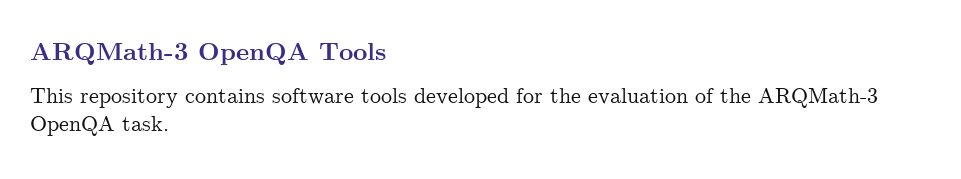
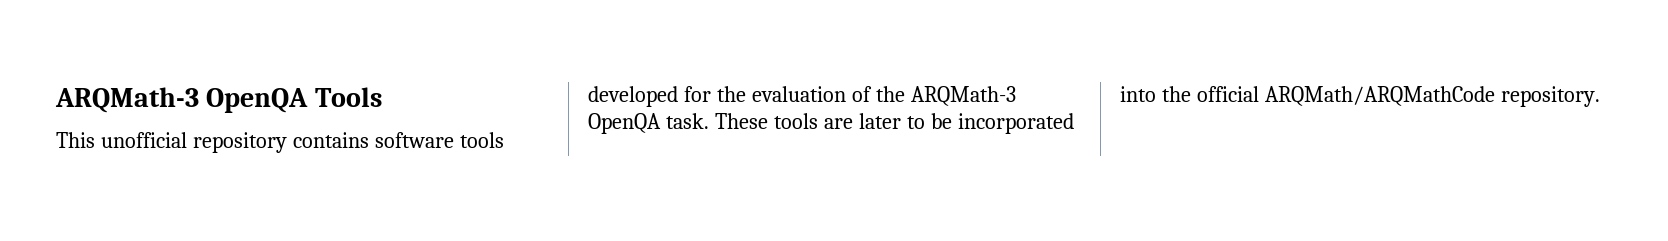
- This repository contains software tools developed for the evaluation of the ARQMath-3 OpenQA task.
+ This unofficial repository contains software tools developed for the evaluation of the ARQMath-3 OpenQA task.
+ These tools are later to be incorporated into the official ARQMath/ARQMathCode repository.

